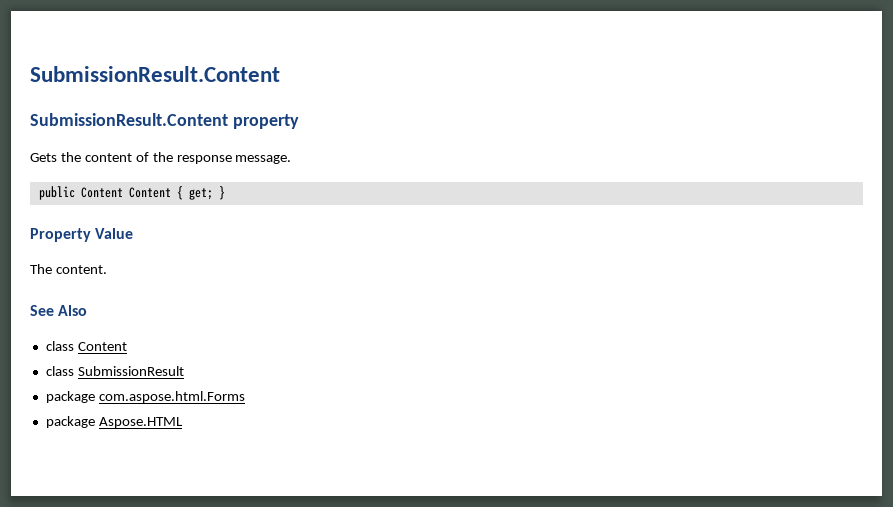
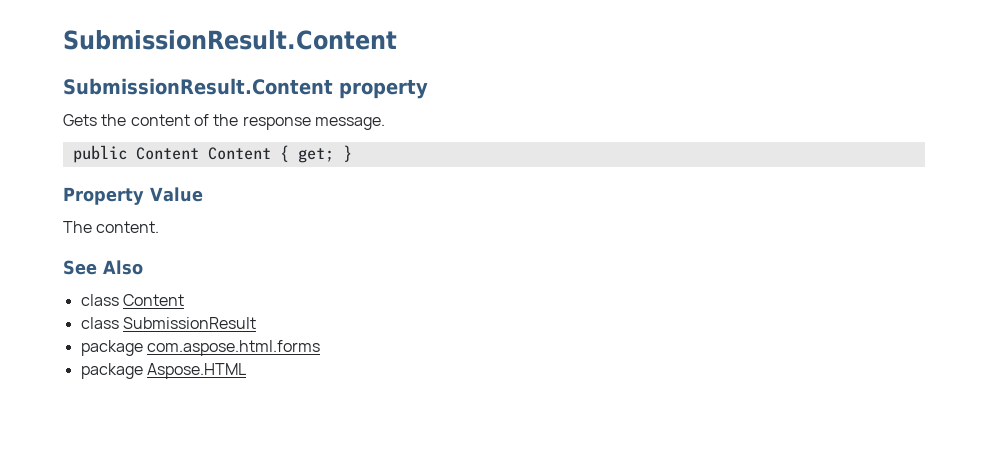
- package com.aspose.html.Forms
+ package com.aspose.html.forms

